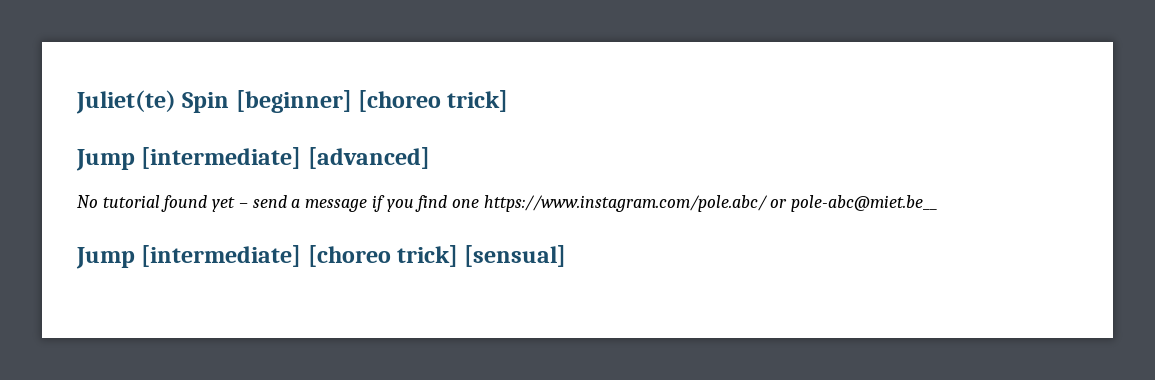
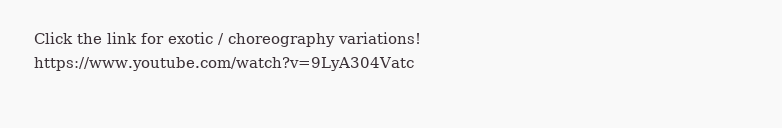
- Juliet(te) Spin [beginner] [choreo trick]
- Jump [intermediate] [advanced]
- No tutorial found yet – send a message if you find one https://www.instagram.com/pole.abc/ or pole-abc@miet.be__
- Jump [intermediate] [choreo trick] [sensual]
+ Click the link for exotic / choreography variations! https://www.youtube.com/watch?v=9LyA304Vatc

